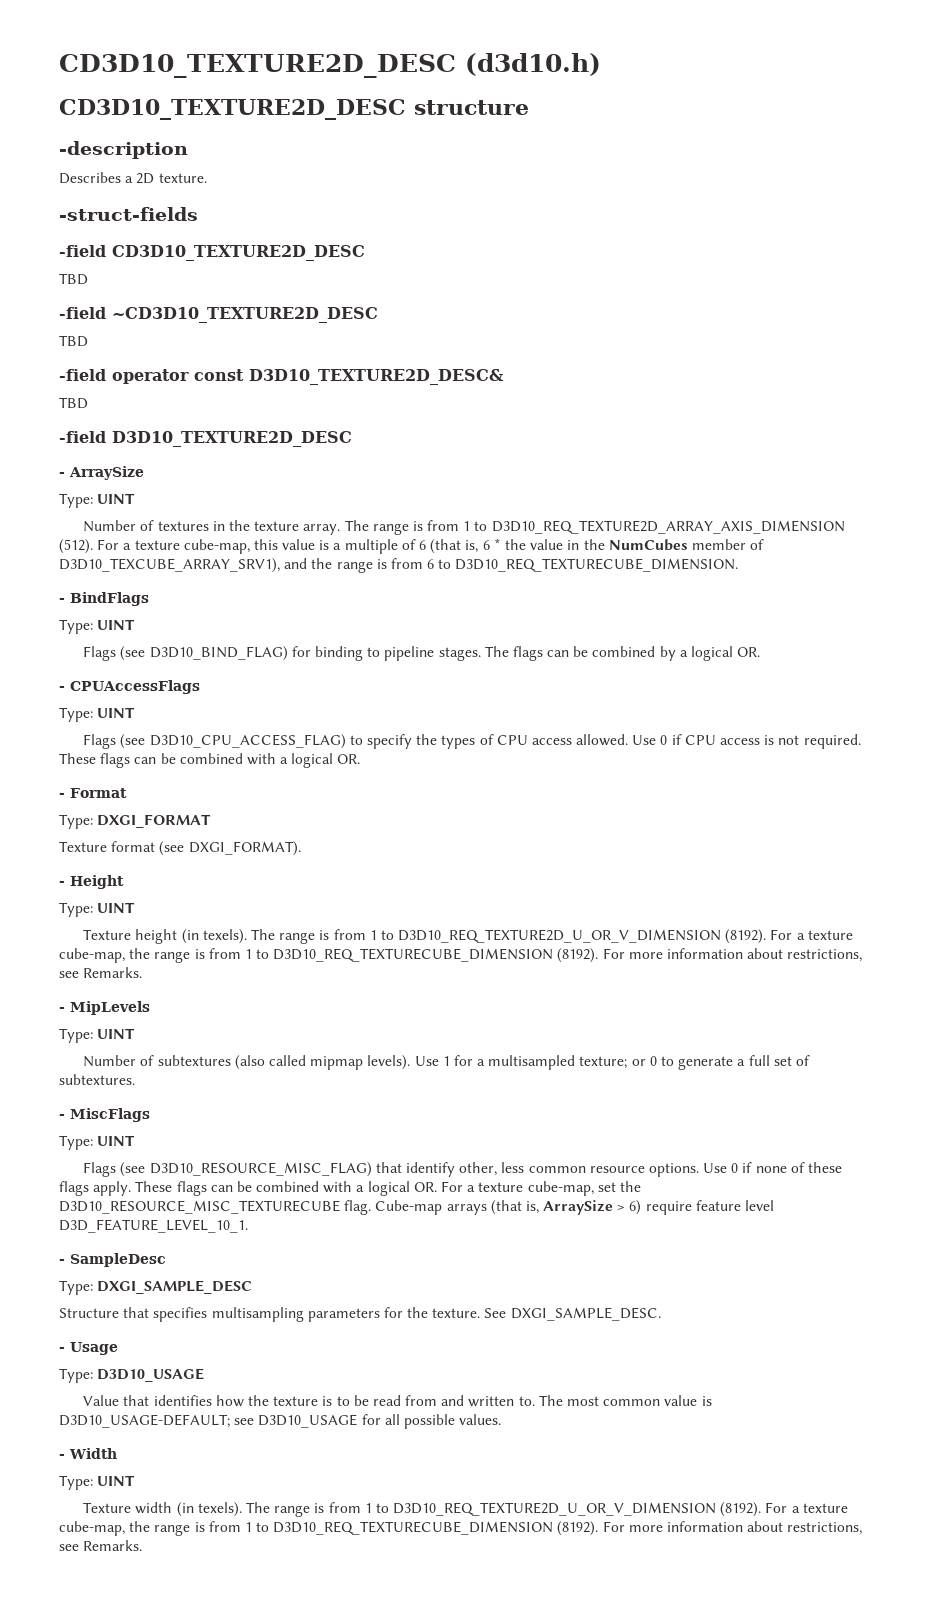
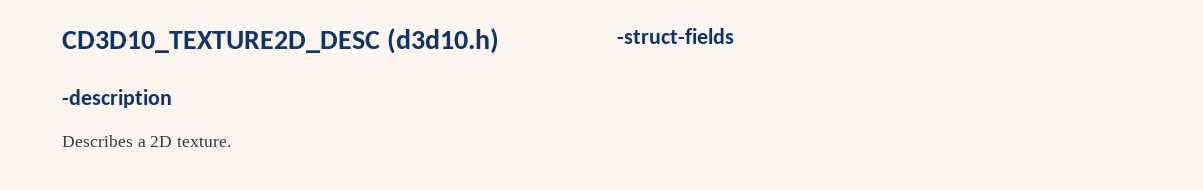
- CD3D10_TEXTURE2D_DESC structure
- -field CD3D10_TEXTURE2D_DESC
- TBD
- -field ~CD3D10_TEXTURE2D_DESC
- TBD
- -field operator const D3D10_TEXTURE2D_DESC&
- TBD
- -field D3D10_TEXTURE2D_DESC
- - ArraySize
- Type: UINT
- Number of textures in the texture array. The range is from 1 to D3D10_REQ_TEXTURE2D_ARRAY_AXIS_DIMENSION (512). For a texture cube-map, this value is a multiple of 6 (that is, 6 * the value in the NumCubes member of D3D10_TEXCUBE_ARRAY_SRV1), and the range is from 6 to D3D10_REQ_TEXTURECUBE_DIMENSION.
- - BindFlags
- Type: UINT
- Flags (see D3D10_BIND_FLAG) for binding to pipeline stages. The flags can be combined by a logical OR.
- - CPUAccessFlags
- Type: UINT
- Flags (see D3D10_CPU_ACCESS_FLAG) to specify the types of CPU access allowed. Use 0 if CPU access is not required. These flags can be combined with a logical OR.
- - Format
- Type: DXGI_FORMAT
- Texture format (see DXGI_FORMAT).
- - Height
- Type: UINT
- Texture height (in texels). The range is from 1 to D3D10_REQ_TEXTURE2D_U_OR_V_DIMENSION (8192). For a texture cube-map, the range is from 1 to D3D10_REQ_TEXTURECUBE_DIMENSION (8192). For more information about restrictions, see Remarks.
- - MipLevels
- Type: UINT
- Number of subtextures (also called mipmap levels). Use 1 for a multisampled texture; or 0 to generate a full set of subtextures.
- - MiscFlags
- Type: UINT
- Flags (see D3D10_RESOURCE_MISC_FLAG) that identify other, less common resource options. Use 0 if none of these flags apply. These flags can be combined with a logical OR. For a texture cube-map, set the D3D10_RESOURCE_MISC_TEXTURECUBE flag. Cube-map arrays (that is, ArraySize > 6) require feature level D3D_FEATURE_LEVEL_10_1.
- - SampleDesc
- Type: DXGI_SAMPLE_DESC
- Structure that specifies multisampling parameters for the texture. See DXGI_SAMPLE_DESC.
- - Usage
- Type: D3D10_USAGE
- Value that identifies how the texture is to be read from and written to. The most common value is D3D10_USAGE-DEFAULT; see D3D10_USAGE for all possible values.
- - Width
- Type: UINT
- Texture width (in texels). The range is from 1 to D3D10_REQ_TEXTURE2D_U_OR_V_DIMENSION (8192). For a texture cube-map, the range is from 1 to D3D10_REQ_TEXTURECUBE_DIMENSION (8192). For more information about restrictions, see Remarks.

